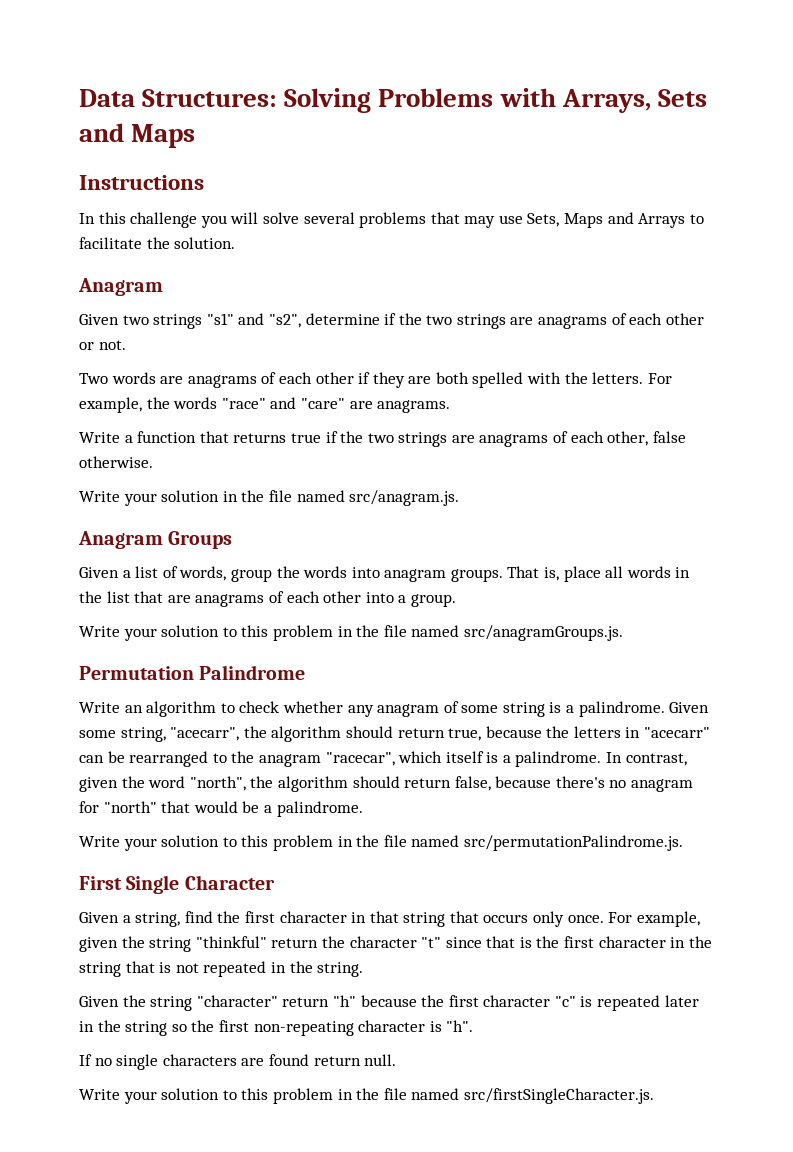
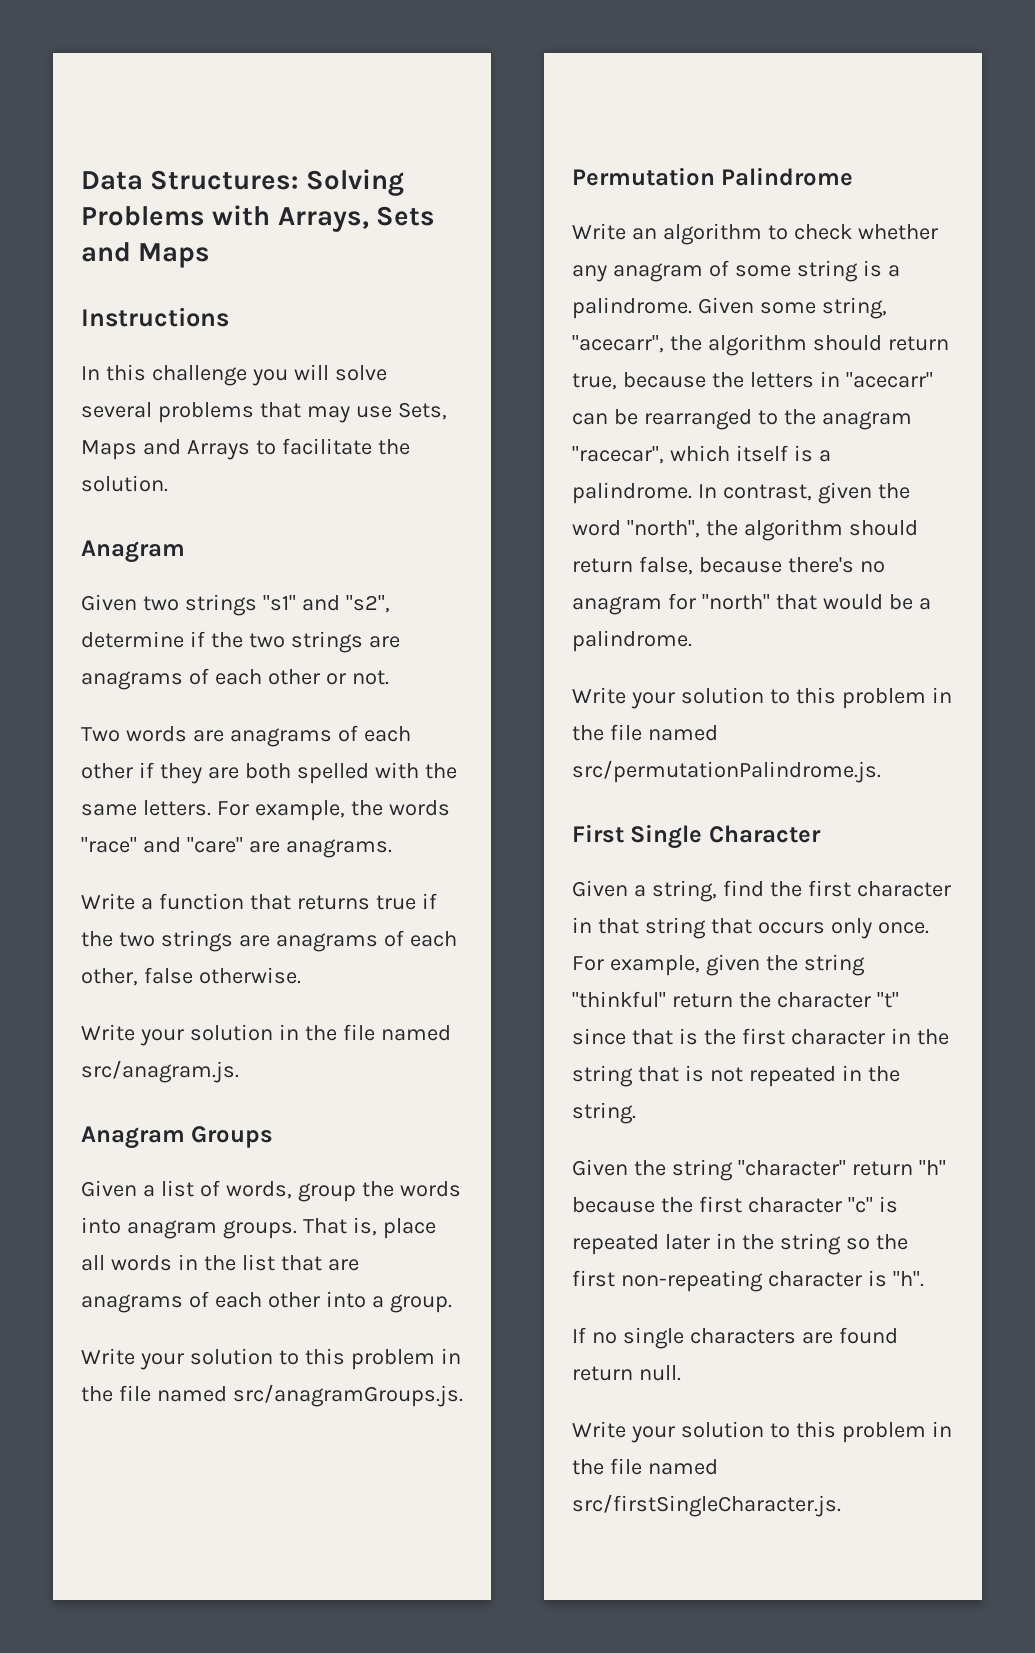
- Two words are anagrams of each other if they are both spelled with the letters.
+ Two words are anagrams of each other if they are both spelled with the same letters.

